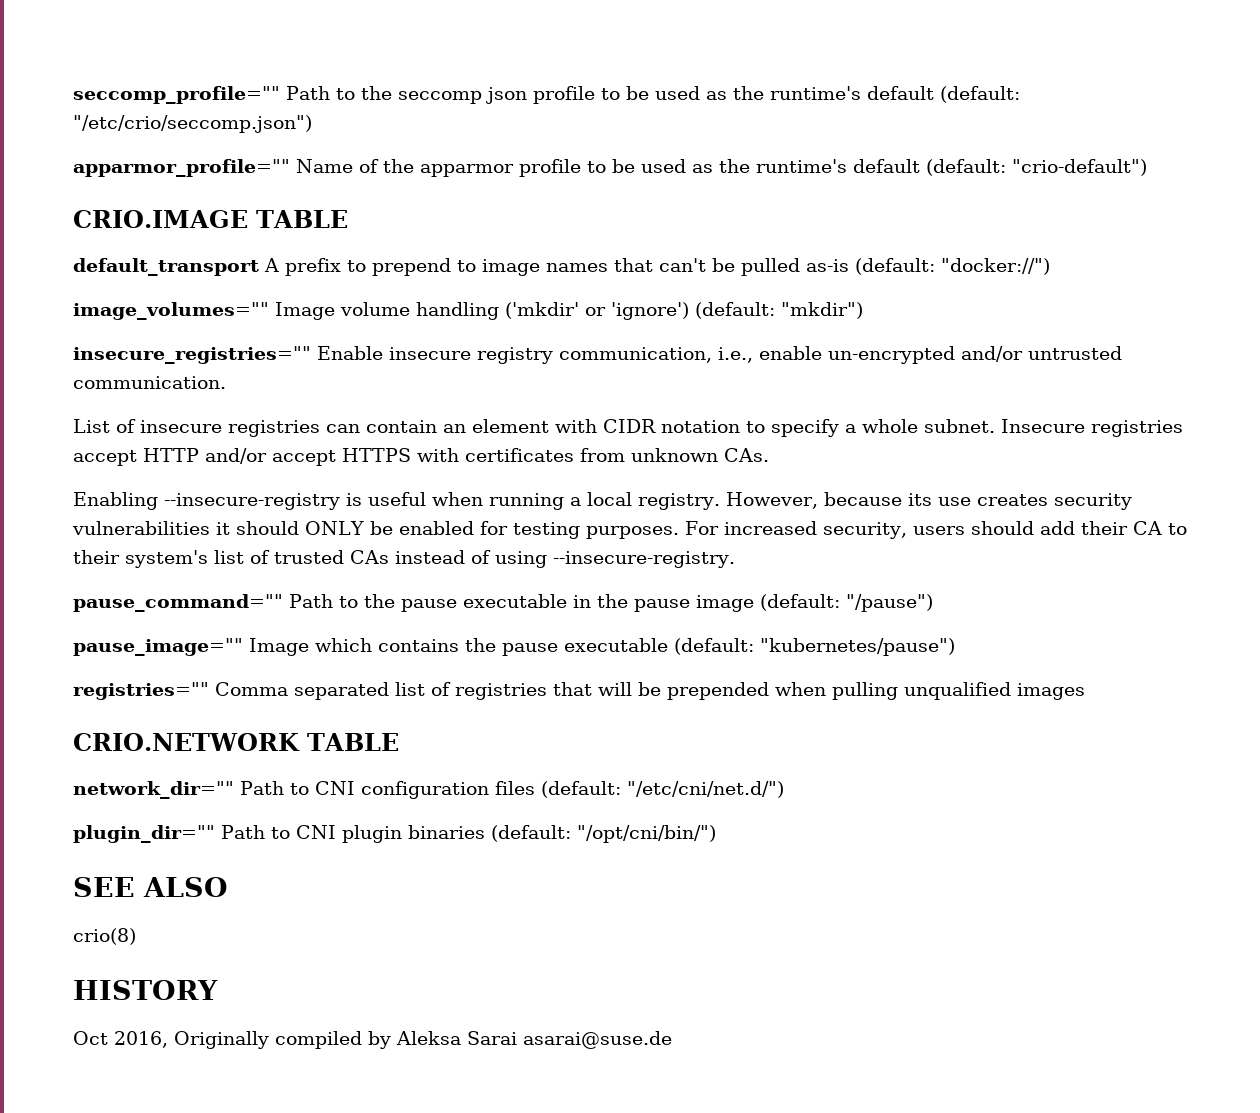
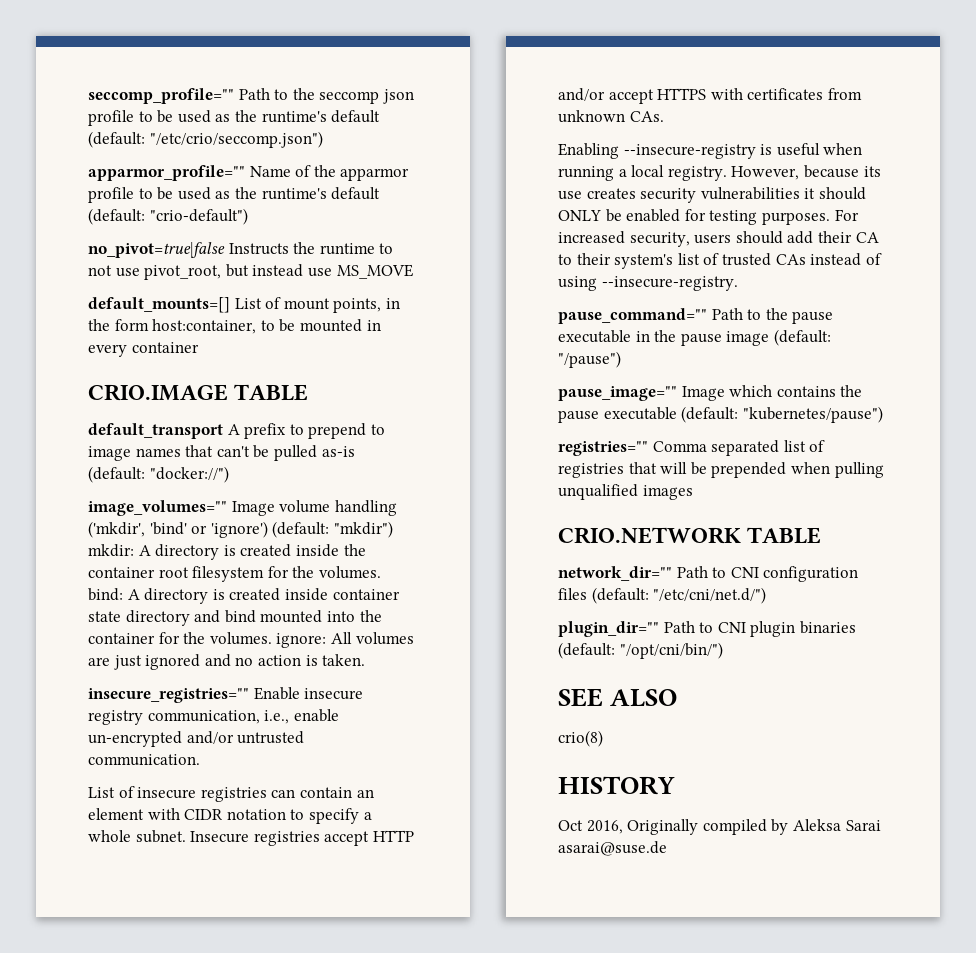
+ no_pivot=true|false Instructs the runtime to not use pivot_root, but instead use MS_MOVE
+ default_mounts=[] List of mount points, in the form host:container, to be mounted in every container
- image_volumes="" Image volume handling ('mkdir' or 'ignore') (default: "mkdir")
+ image_volumes="" Image volume handling ('mkdir', 'bind' or 'ignore') (default: "mkdir") mkdir: A directory is created inside the container root filesystem for the volumes. bind: A directory is created inside container state directory and bind mounted into the container for the volumes. ignore: All volumes are just ignored and no action is taken.

